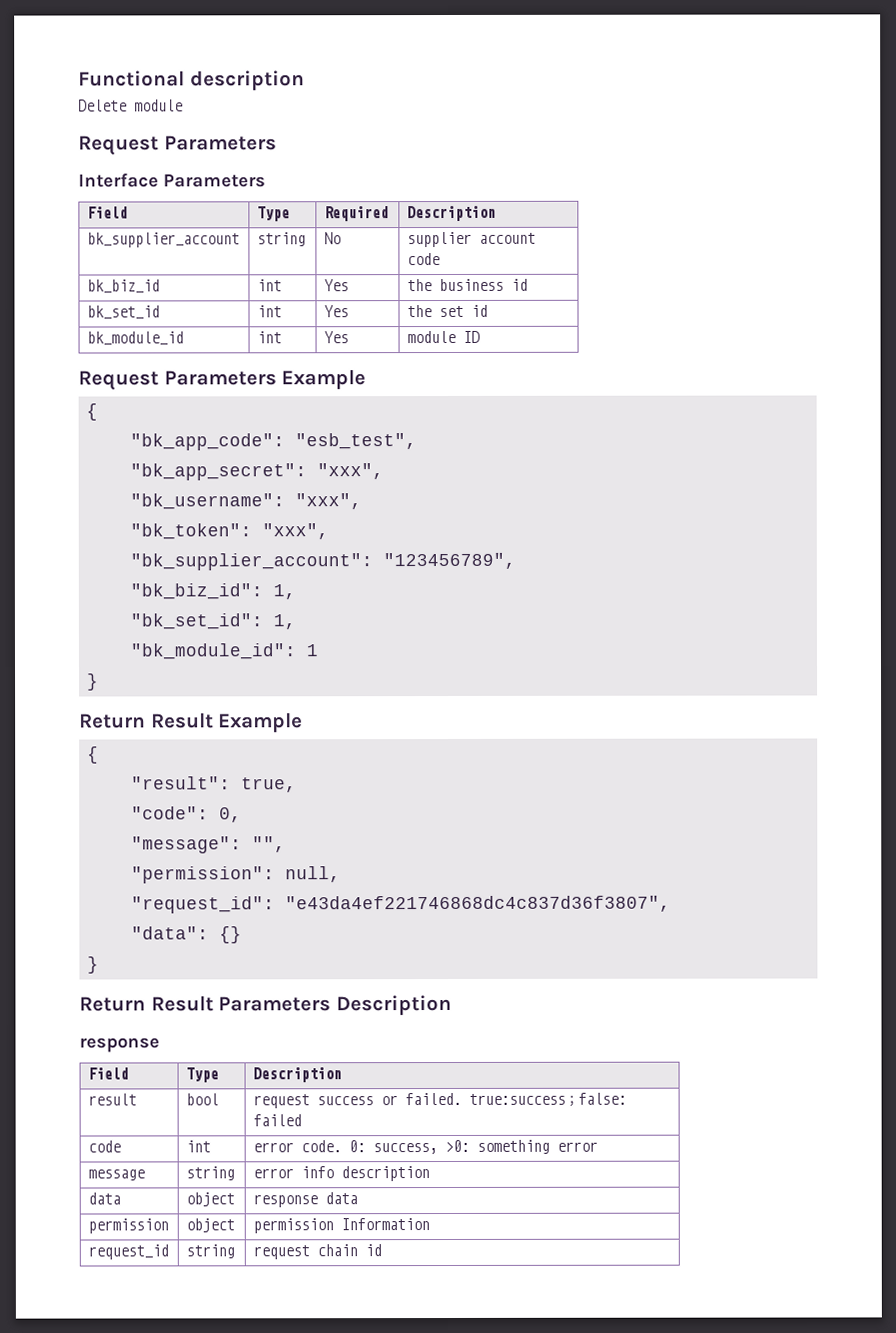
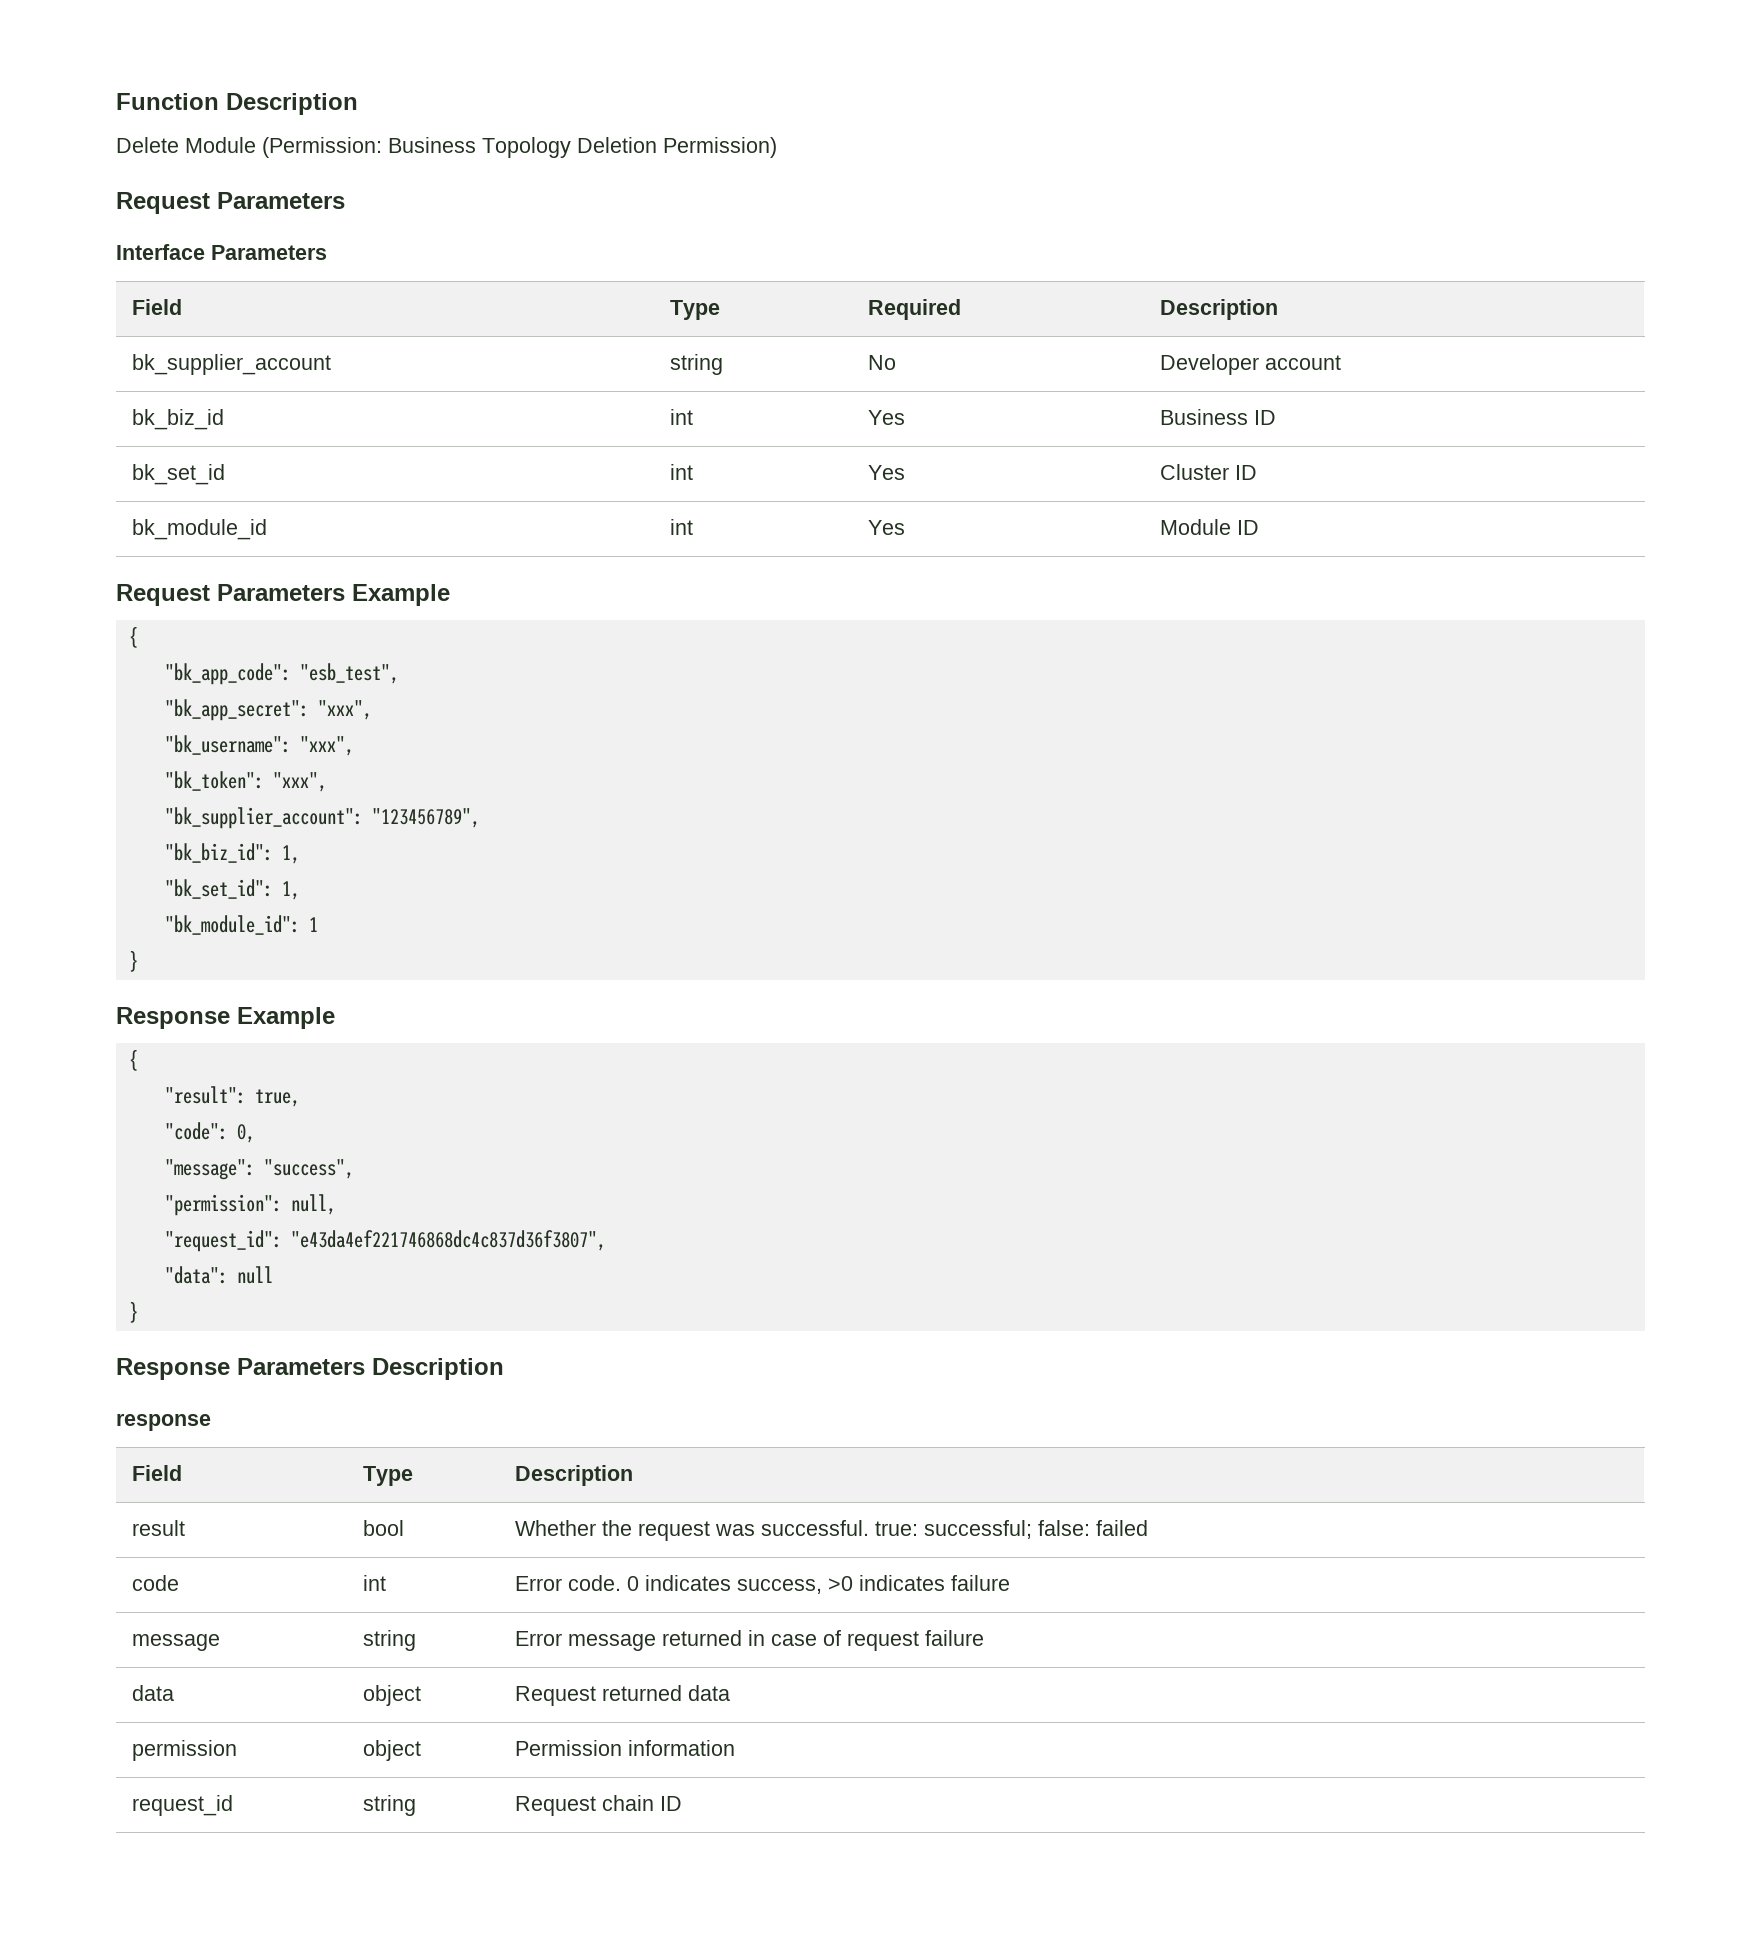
- Functional description
+ Function Description
- Delete module
+ Delete Module (Permission: Business Topology Deletion Permission)
- bk_supplier_account | string | No | supplier account code
+ bk_supplier_account | string | No | Developer account
- bk_biz_id | int | Yes | the business id
+ bk_biz_id | int | Yes | Business ID
- bk_set_id | int | Yes | the set id
+ bk_set_id | int | Yes | Cluster ID
- bk_module_id | int | Yes | module ID
+ bk_module_id | int | Yes | Module ID
- Return Result Example
+ Response Example
- "message": "",
+ "message": "success",
- "data": {}
+ "data": null
  }
- Return Result Parameters Description
+ Response Parameters Description
- result | bool | request success or failed. true:success；false: failed
- code | int | error code. 0: success, >0: something error
- message | string | error info description
+ result | bool | Whether the request was successful. true: successful; false: failed
+ code | int | Error code. 0 indicates success, >0 indicates failure
+ message | string | Error message returned in case of request failure
- data | object | response data
+ data | object | Request returned data
- permission | object | permission Information
+ permission | object | Permission information
- request_id | string | request chain id
+ request_id | string | Request chain ID

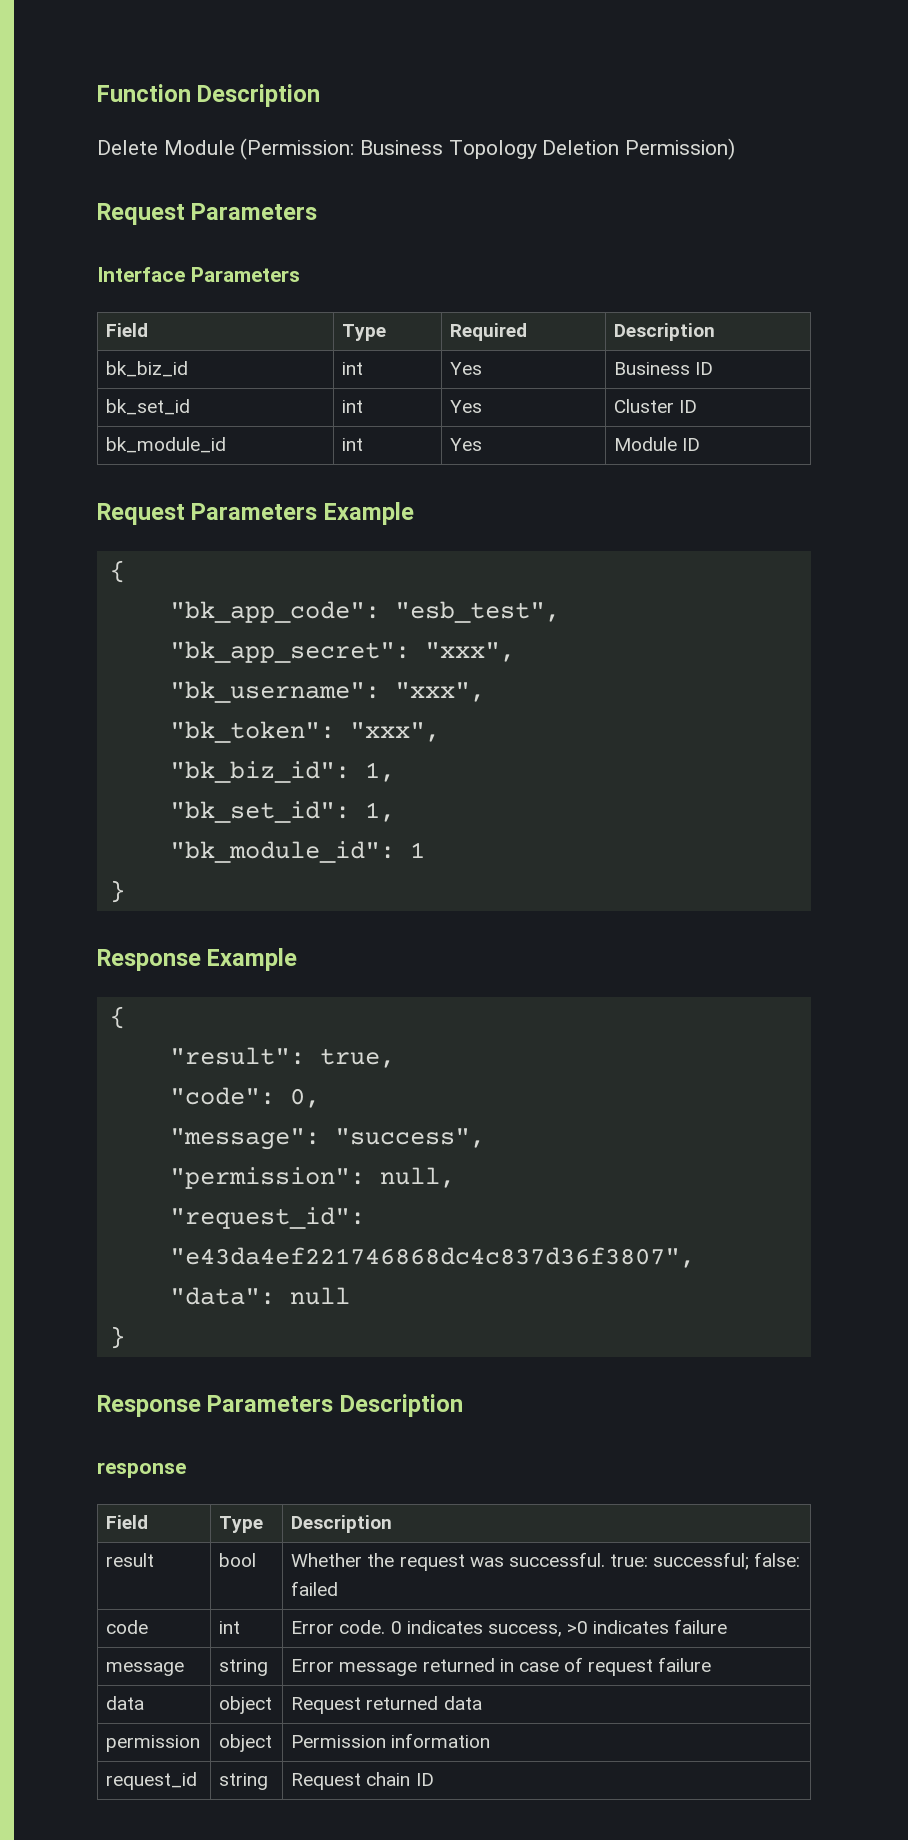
- bk_supplier_account | string | No | Developer account
- "bk_supplier_account": "123456789",

